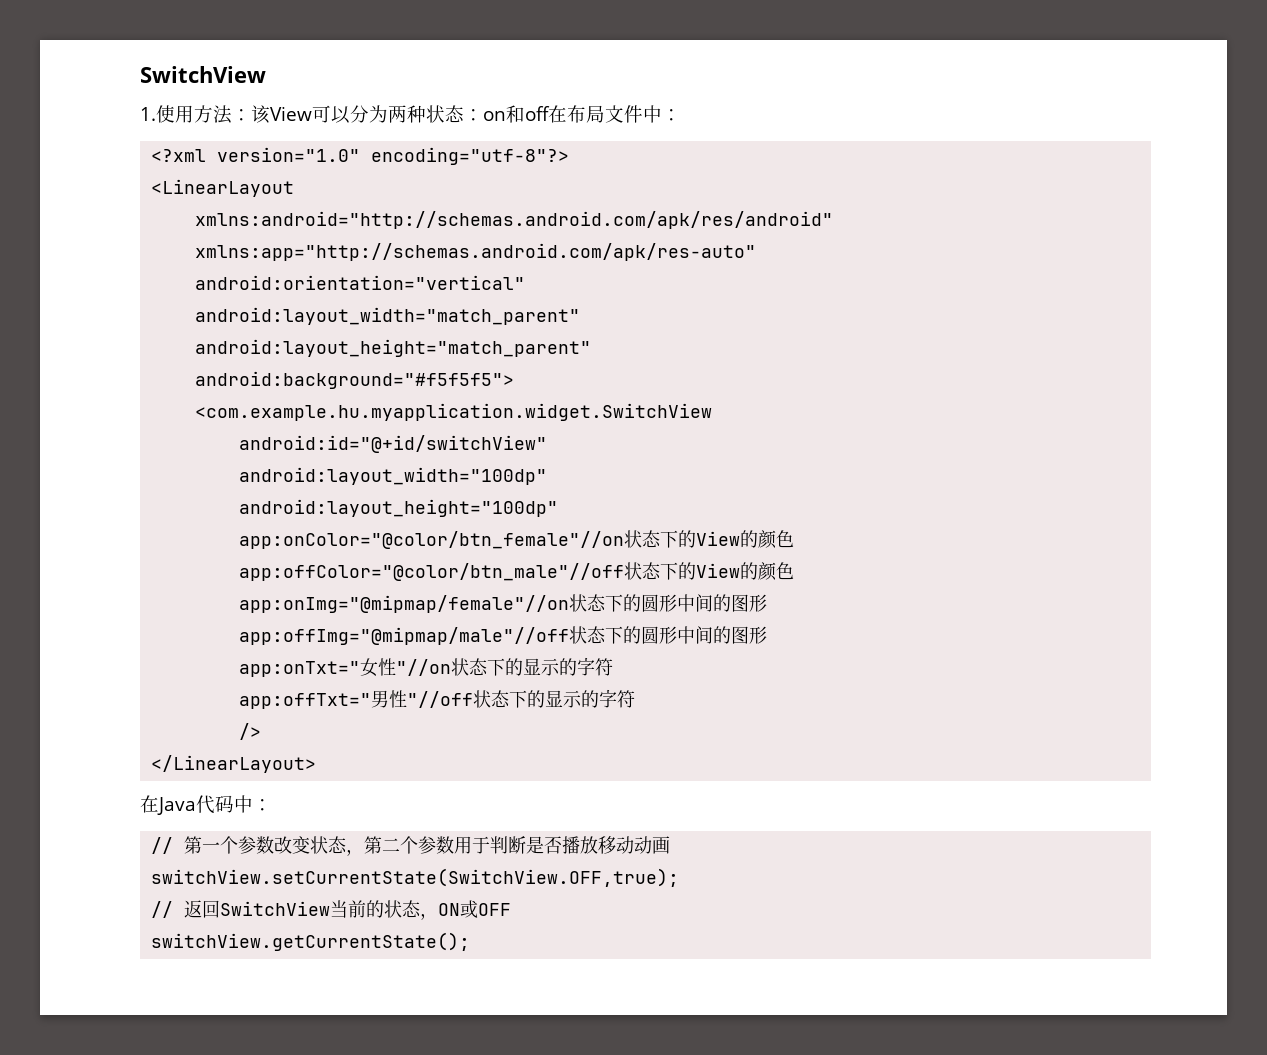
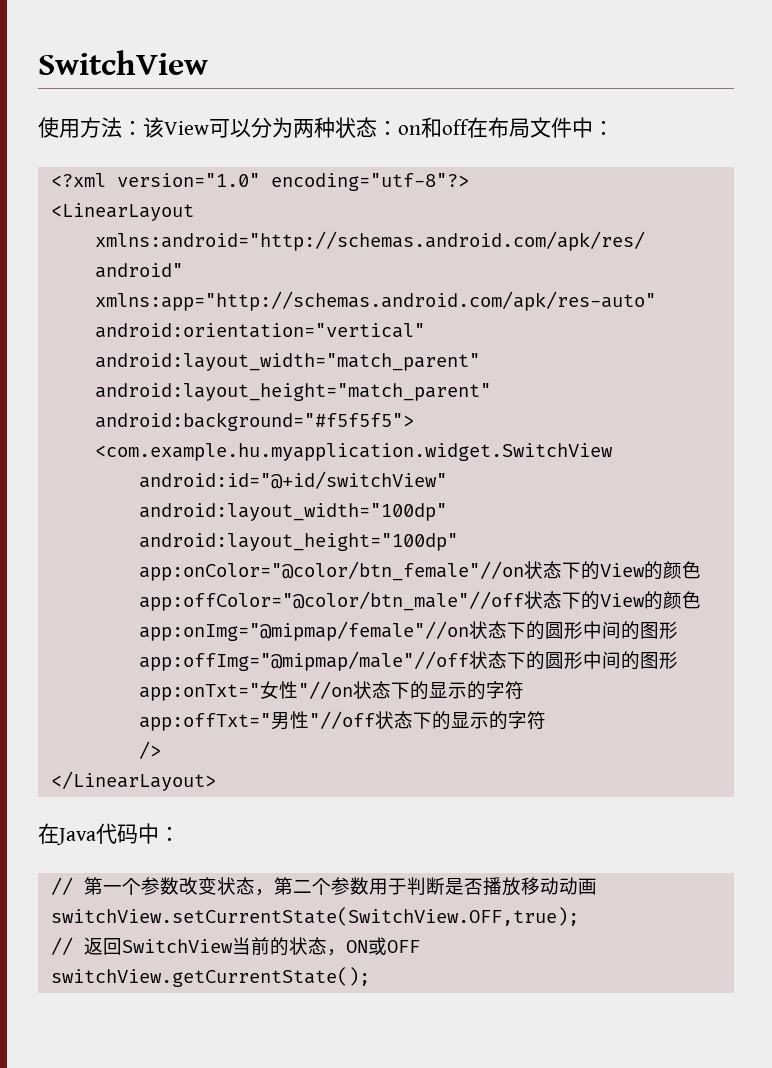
- 1.使用方法：该View可以分为两种状态：on和off在布局文件中：
+ 使用方法：该View可以分为两种状态：on和off在布局文件中：

